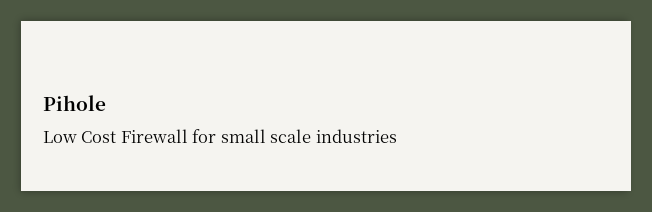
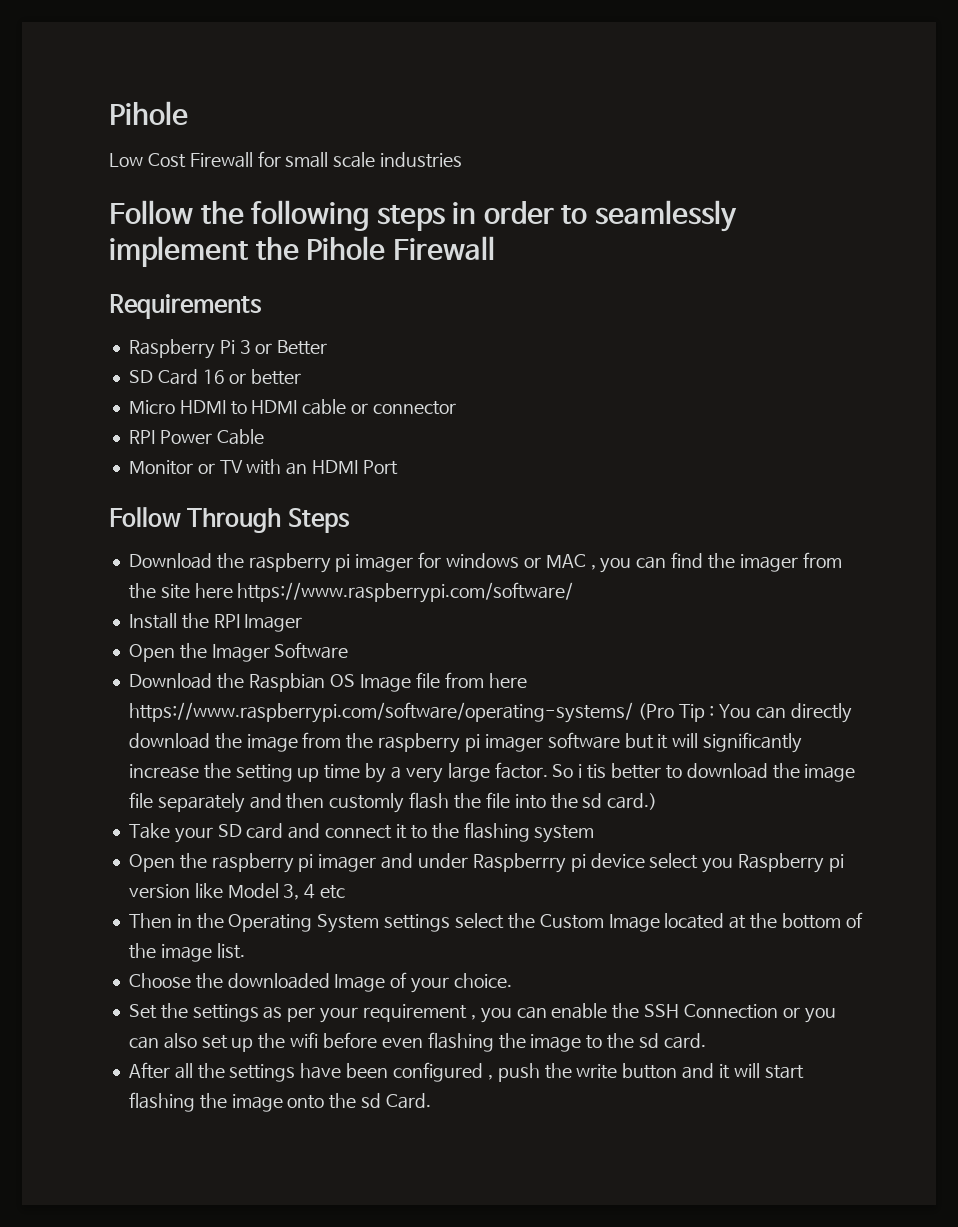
+ Follow the following steps in order to seamlessly implement the Pihole Firewall
+ Requirements
+ Raspberry Pi 3 or Better
+ SD Card 16 or better
+ Micro HDMI to HDMI cable or connector
+ RPI Power Cable
+ Monitor or TV with an HDMI Port
+ Follow Through Steps
+ Download the raspberry pi imager for windows or MAC , you can find the imager from the site here https://www.raspberrypi.com/software/
+ Install the RPI Imager
+ Open the Imager Software
+ Download the Raspbian OS Image file from here https://www.raspberrypi.com/software/operating-systems/ (Pro Tip : You can directly download the image from the raspberry pi imager software but it will significantly increase the setting up time by a very large factor. So i tis better to download the image file separately and then customly flash the file into the sd card.)
+ Take your SD card and connect it to the flashing system
+ Open the raspberry pi imager and under Raspberrry pi device select you Raspberry pi version like Model 3, 4 etc
+ Then in the Operating System settings select the Custom Image located at the bottom of the image list.
+ Choose the downloaded Image of your choice.
+ Set the settings as per your requirement , you can enable the SSH Connection or you can also set up the wifi before even flashing the image to the sd card.
+ After all the settings have been configured , push the write button and it will start flashing the image onto the sd Card.

